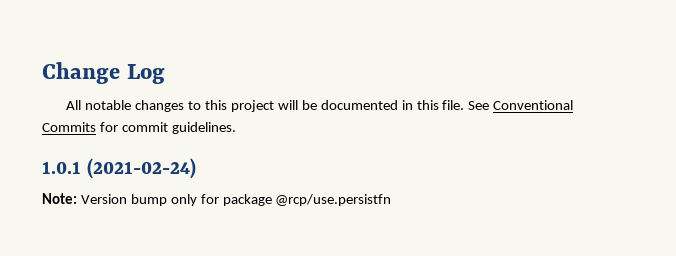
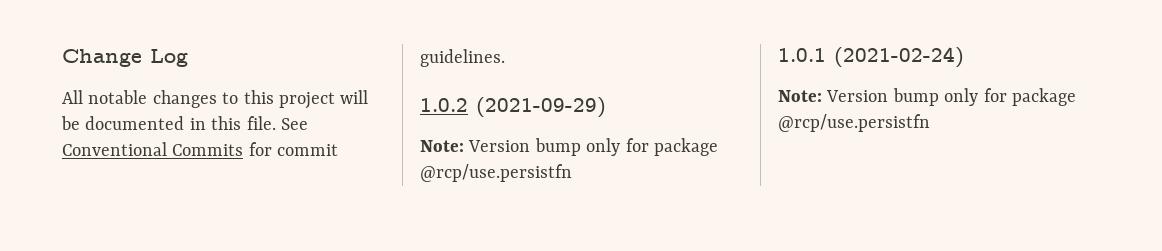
+ 1.0.2 (2021-09-29)
+ Note: Version bump only for package @rcp/use.persistfn

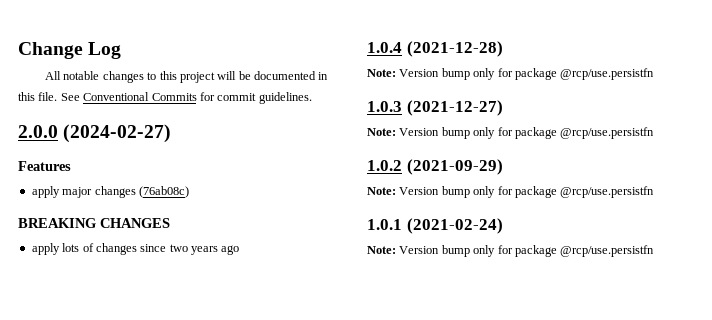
+ 2.0.0 (2024-02-27)
+ Features
+ apply major changes (76ab08c)
+ BREAKING CHANGES
+ apply lots of changes since two years ago
+ 1.0.4 (2021-12-28)
+ Note: Version bump only for package @rcp/use.persistfn
+ 1.0.3 (2021-12-27)
+ Note: Version bump only for package @rcp/use.persistfn

